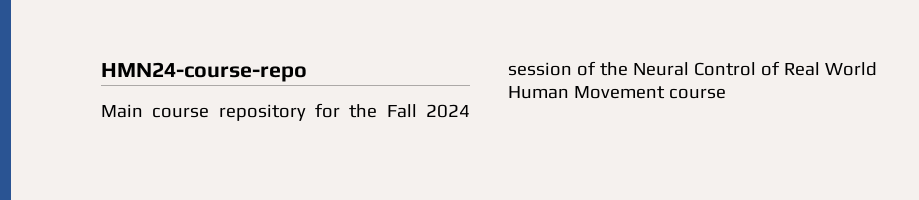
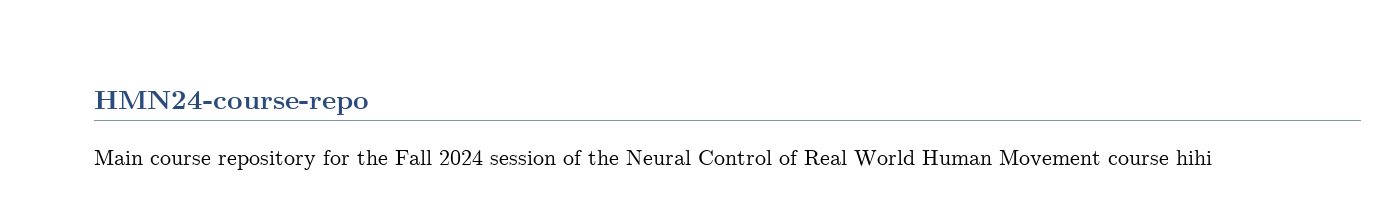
- Main course repository for the Fall 2024 session of the Neural Control of Real World Human Movement course
+ Main course repository for the Fall 2024 session of the Neural Control of Real World Human Movement course hihi

